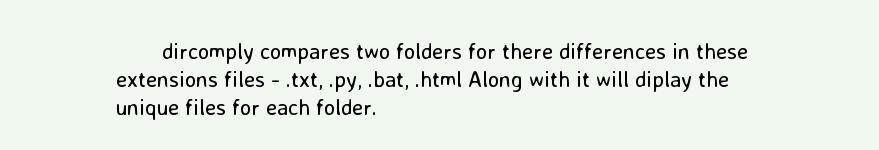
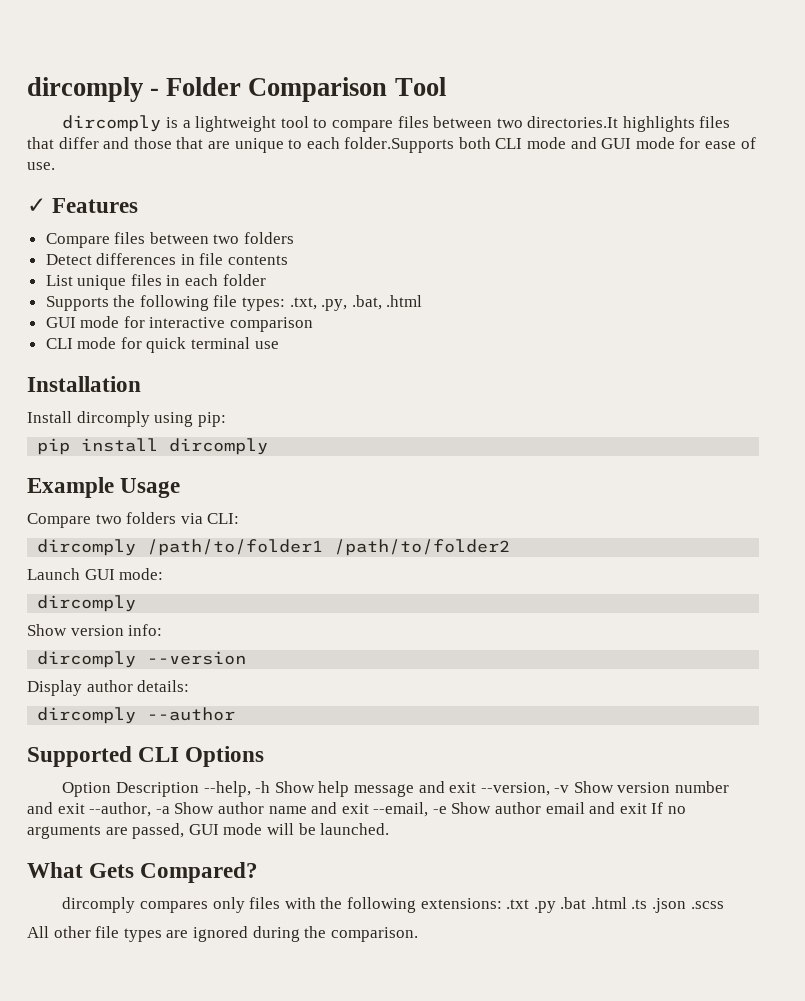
- dircomply compares two folders for there differences in these extensions files - .txt, .py, .bat, .html Along with it will diplay the unique files for each folder.
+ dircomply - Folder Comparison Tool
+ dircomply is a lightweight tool to compare files between two directories.It highlights files that differ and those that are unique to each folder.Supports both CLI mode and GUI mode for ease of use.
+ ✓ Features
+ Compare files between two folders
+ Detect differences in file contents
+ List unique files in each folder
+ Supports the following file types: .txt, .py, .bat, .html
+ GUI mode for interactive comparison
+ CLI mode for quick terminal use
+ Installation
+ Install dircomply using pip:
+ pip install dircomply
+ Example Usage
+ Compare two folders via CLI:
+ dircomply /path/to/folder1 /path/to/folder2
+ Launch GUI mode:
+ dircomply
+ Show version info:
+ dircomply --version
+ Display author details:
+ dircomply --author
+ Supported CLI Options
+ Option Description --help, -h Show help message and exit --version, -v Show version number and exit --author, -a Show author name and exit --email, -e Show author email and exit If no arguments are passed, GUI mode will be launched.
+ What Gets Compared?
+ dircomply compares only files with the following extensions: .txt .py .bat .html .ts .json .scss
+ All other file types are ignored during the comparison.

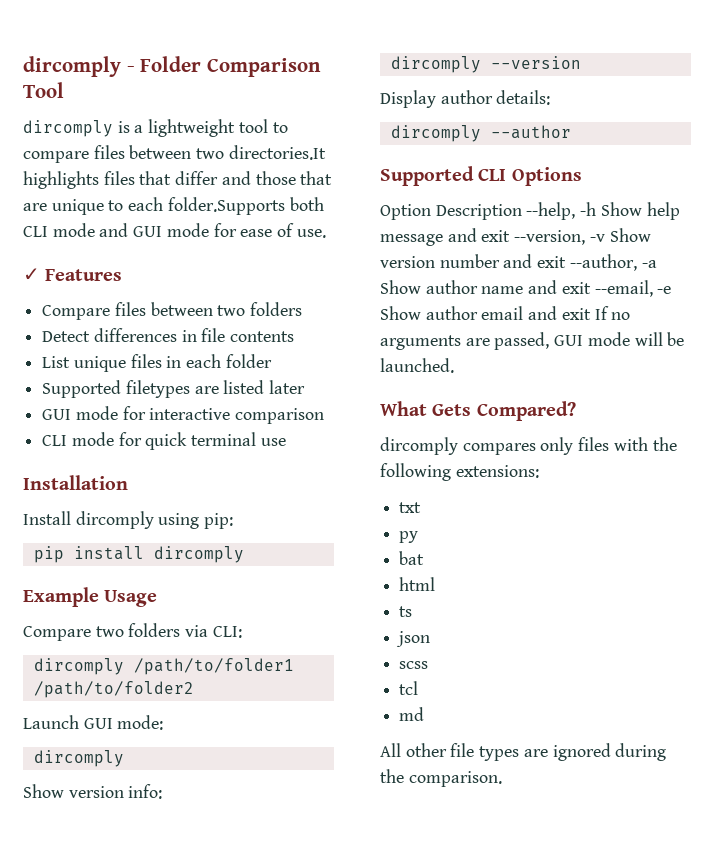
- Supports the following file types: .txt, .py, .bat, .html
+ Supported filetypes are listed later
- dircomply compares only files with the following extensions: .txt .py .bat .html .ts .json .scss
+ dircomply compares only files with the following extensions:
+ txt
+ py
+ bat
+ html
+ ts
+ json
+ scss
+ tcl
+ md

